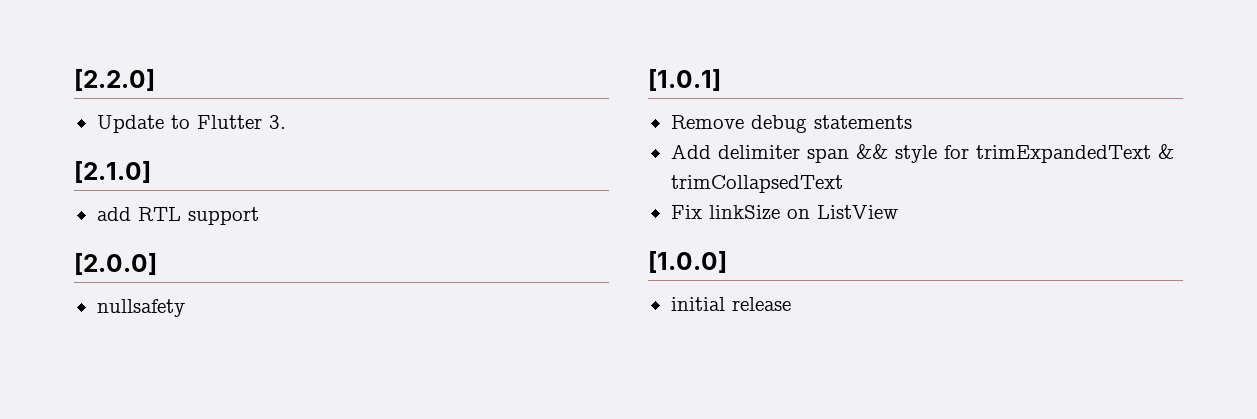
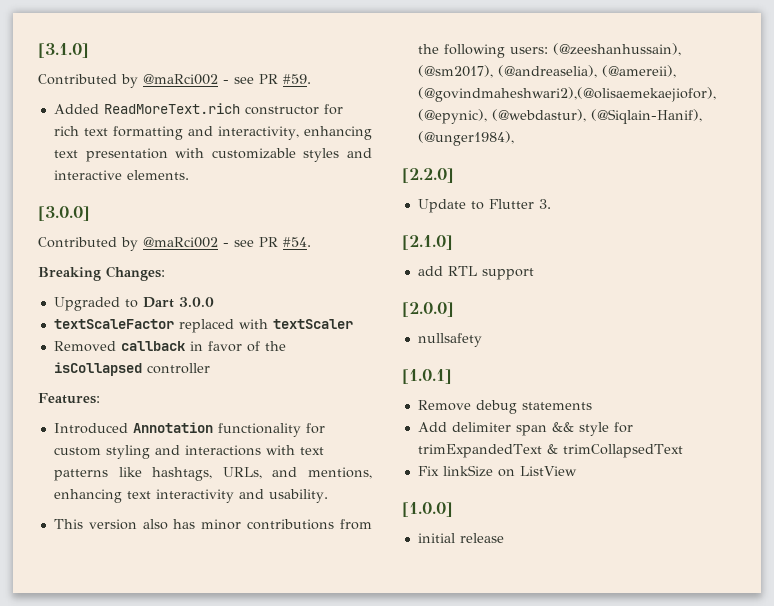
+ [3.1.0]
+ Contributed by @maRci002 - see PR #59.
+ Added ReadMoreText.rich constructor for rich text formatting and interactivity, enhancing text presentation with customizable styles and interactive elements.
+ [3.0.0]
+ Contributed by @maRci002 - see PR #54.
+ Breaking Changes:
+ Upgraded to Dart 3.0.0
+ textScaleFactor replaced with textScaler
+ Removed callback in favor of the isCollapsed controller
+ Features:
+ Introduced Annotation functionality for custom styling and interactions with text patterns like hashtags, URLs, and mentions, enhancing text interactivity and usability.
+ This version also has minor contributions from the following users: (@zeeshanhussain), (@sm2017), (@andreaselia), (@amereii), (@govindmaheshwari2),(@olisaemekaejiofor), (@epynic), (@webdastur), (@Siqlain-Hanif), (@unger1984),

